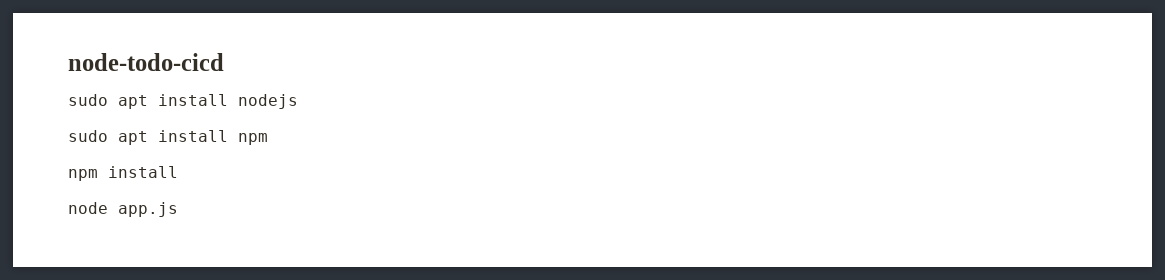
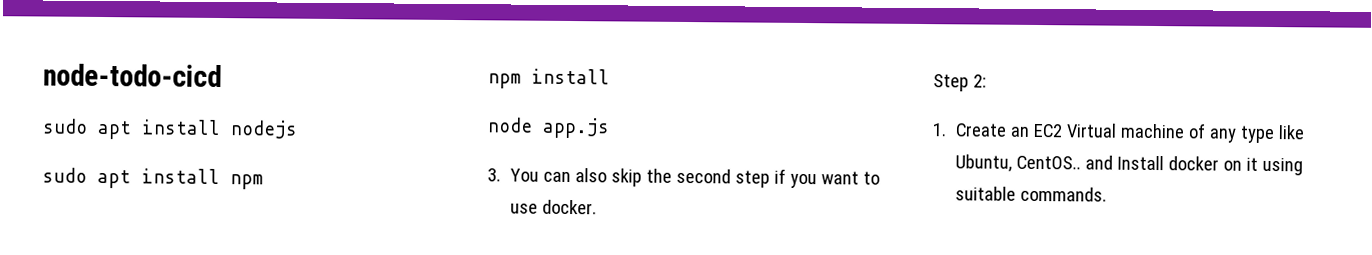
+ 3. You can also skip the second step if you want to use docker.
+ Step 2:
+ 1. Create an EC2 Virtual machine of any type like Ubuntu, CentOS.. and Install docker on it using suitable commands.

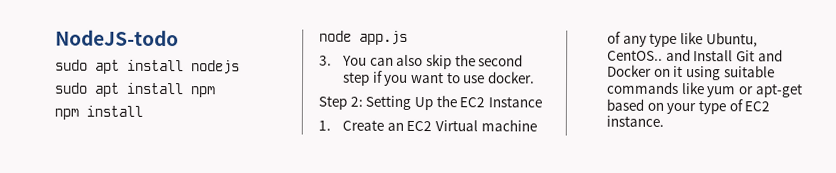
- node-todo-cicd
+ NodeJS-todo
- Step 2:
+ Step 2: Setting Up the EC2 Instance
- 1. Create an EC2 Virtual machine of any type like Ubuntu, CentOS.. and Install docker on it using suitable commands.
+ 1. Create an EC2 Virtual machine of any type like Ubuntu, CentOS.. and Install Git and Docker on it using suitable commands like yum or apt-get based on your type of EC2 instance.

